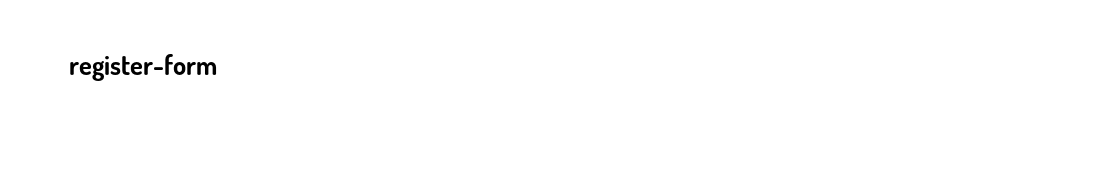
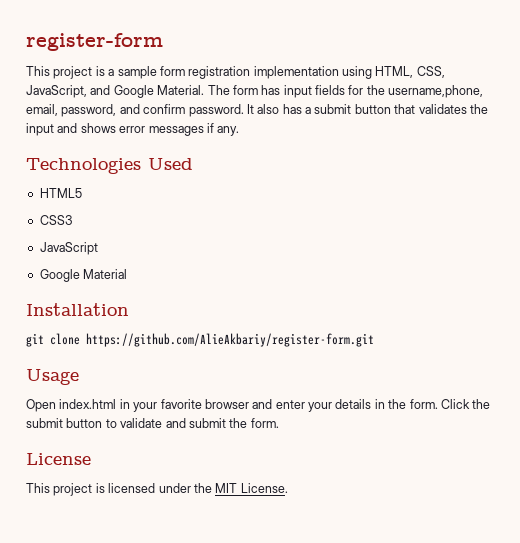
+ This project is a sample form registration implementation using HTML, CSS, JavaScript, and Google Material. The form has input fields for the username,phone, email, password, and confirm password. It also has a submit button that validates the input and shows error messages if any.
+ Technologies Used
+ HTML5
+ CSS3
+ JavaScript
+ Google Material
+ Installation
+ git clone https://github.com/AlieAkbariy/register-form.git
+ Usage
+ Open index.html in your favorite browser and enter your details in the form. Click the submit button to validate and submit the form.
+ License
+ This project is licensed under the MIT License.

